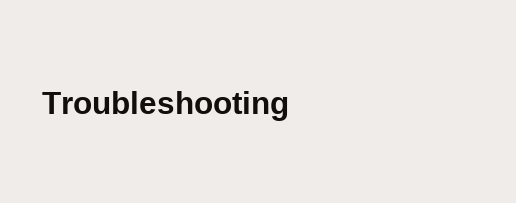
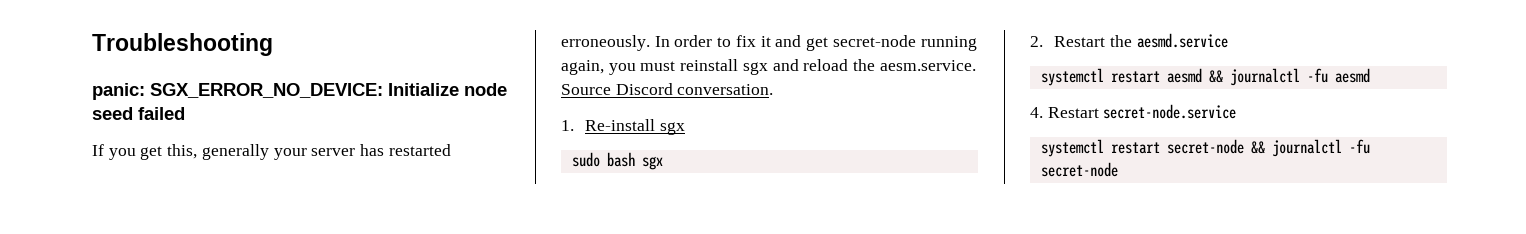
+ panic: SGX_ERROR_NO_DEVICE: Initialize node seed failed
+ If you get this, generally your server has restarted erroneously. In order to fix it and get secret-node running again, you must reinstall sgx and reload the aesm.service. Source Discord conversation.
+ 1. Re-install sgx
+ sudo bash sgx
+ 2. Restart the aesmd.service
+ systemctl restart aesmd && journalctl -fu aesmd
+ 4. Restart secret-node.service
+ systemctl restart secret-node && journalctl -fu secret-node

